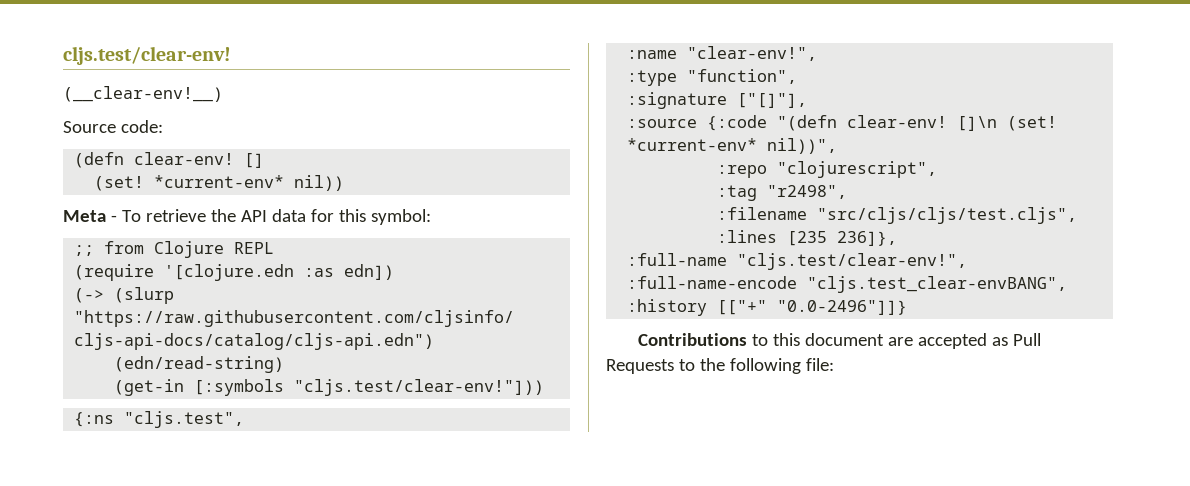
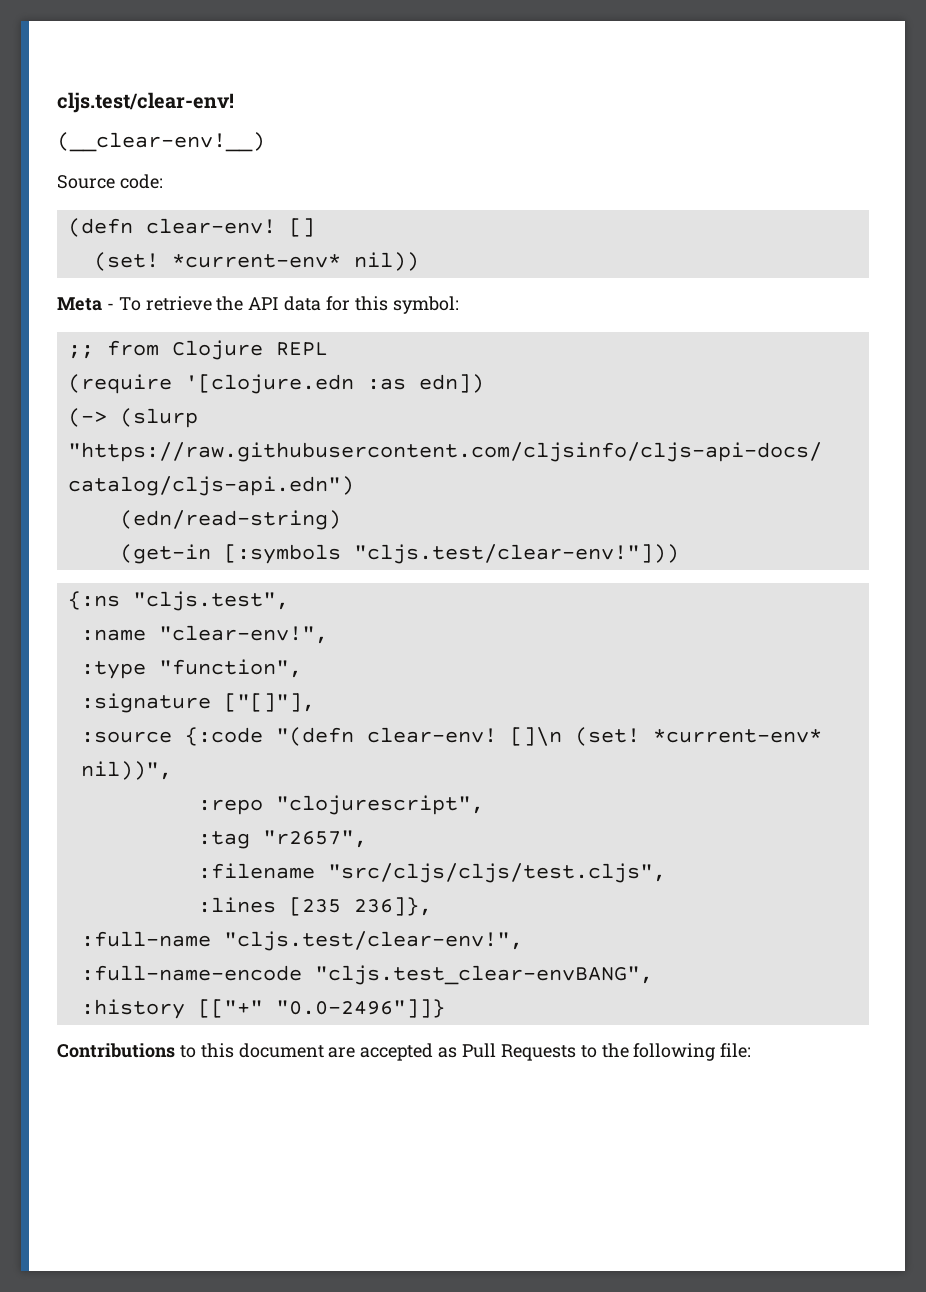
- :tag "r2498",
+ :tag "r2657",

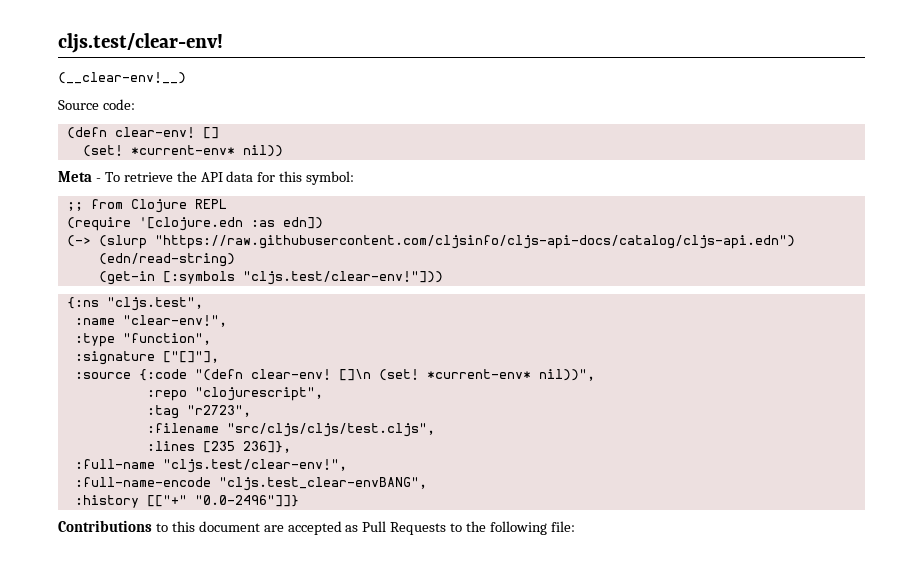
- :tag "r2657",
+ :tag "r2723",

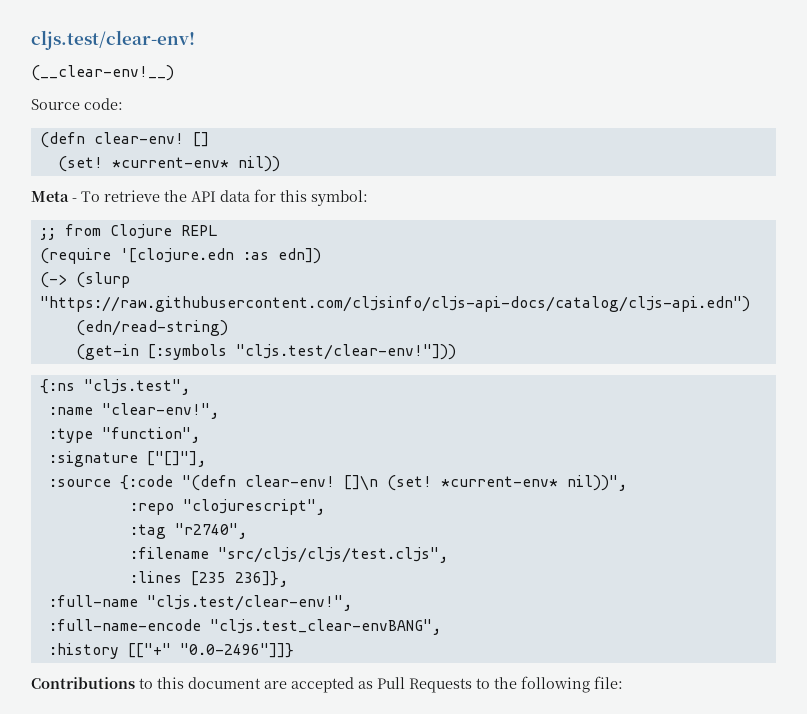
- :tag "r2723",
+ :tag "r2740",

